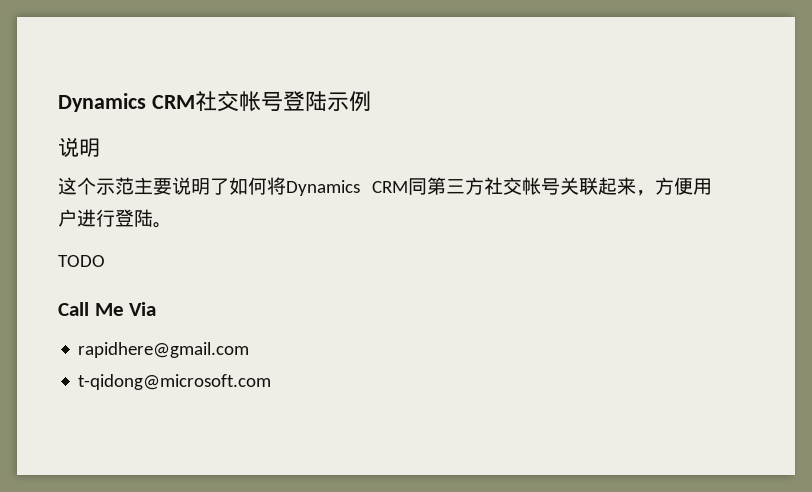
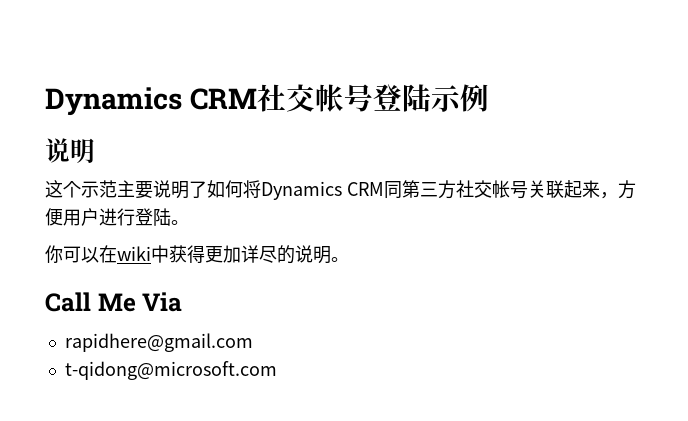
- TODO
+ 你可以在wiki中获得更加详尽的说明。

